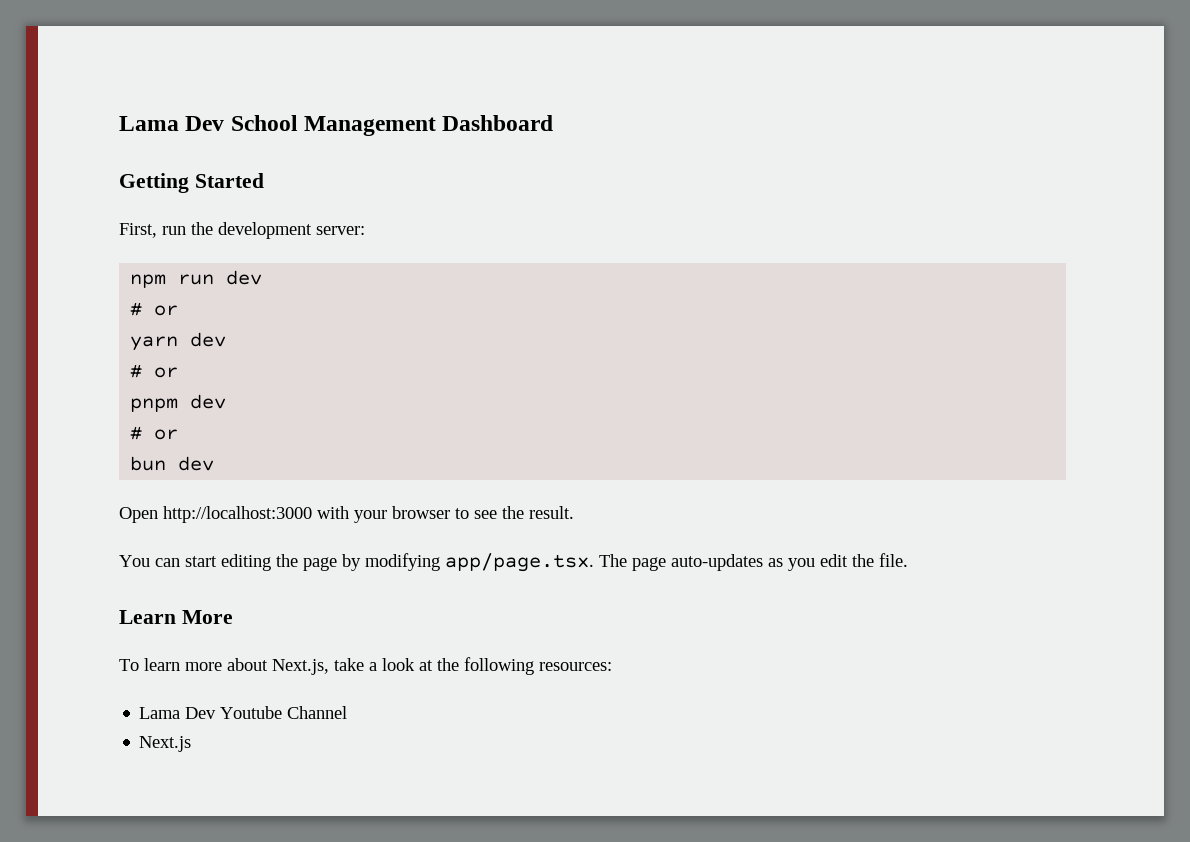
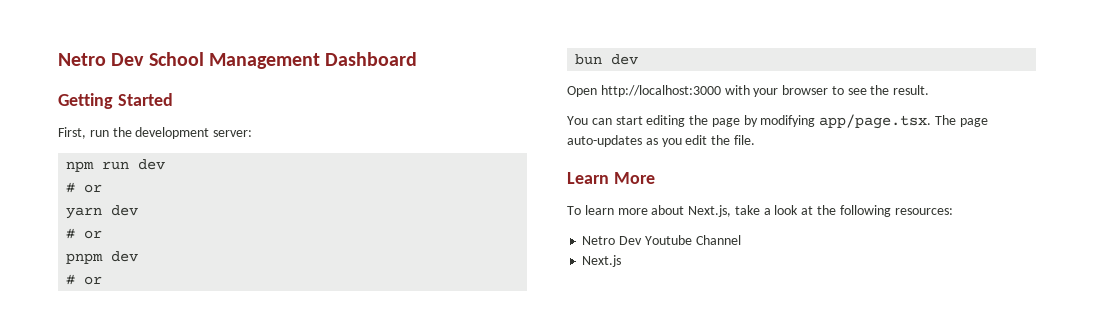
- Lama Dev School Management Dashboard
+ Netro Dev School Management Dashboard
- Lama Dev Youtube Channel
+ Netro Dev Youtube Channel

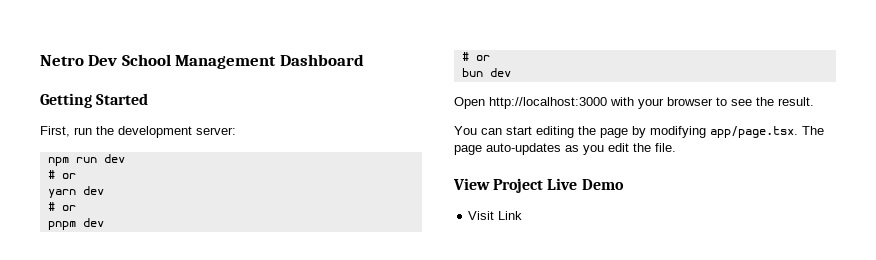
- Learn More
- To learn more about Next.js, take a look at the following resources:
- Netro Dev Youtube Channel
- Next.js
+ View Project Live Demo
+ Visit Link

